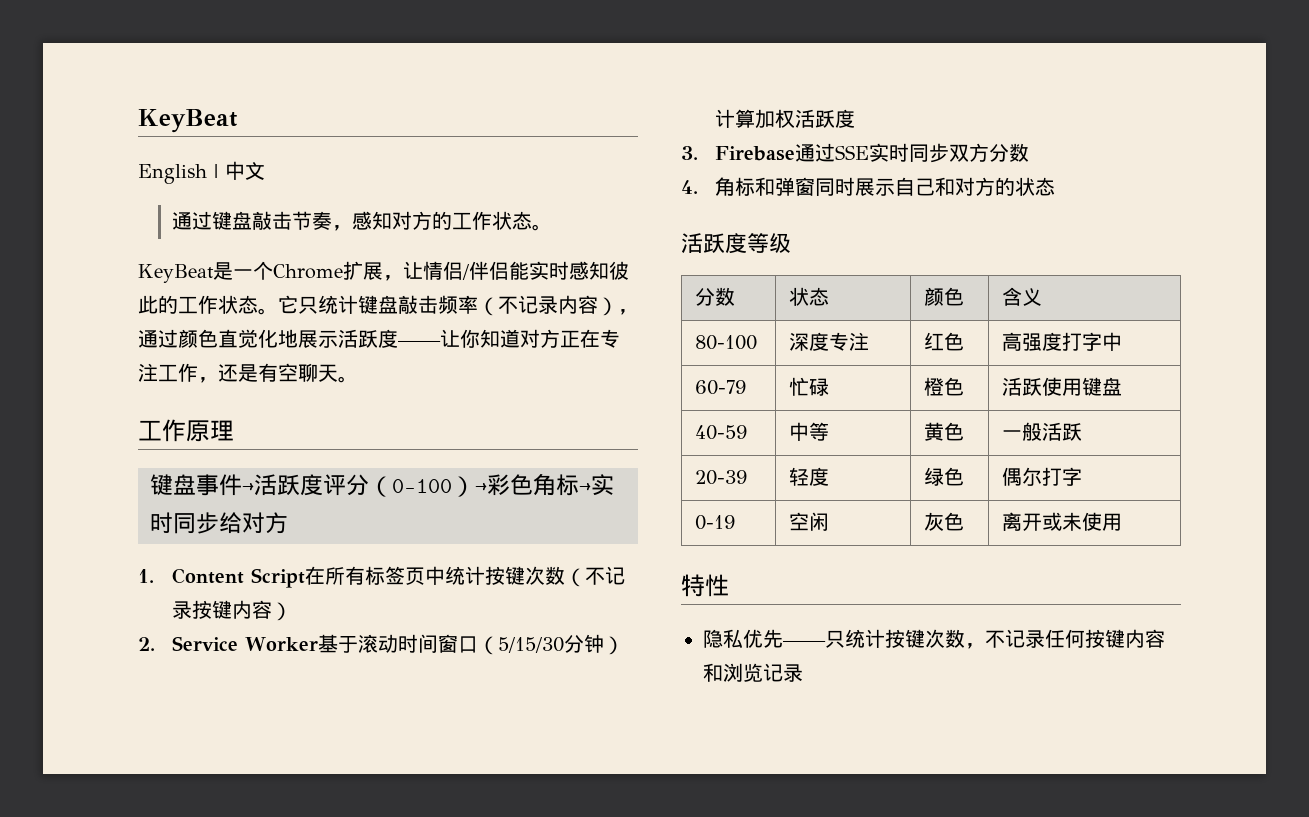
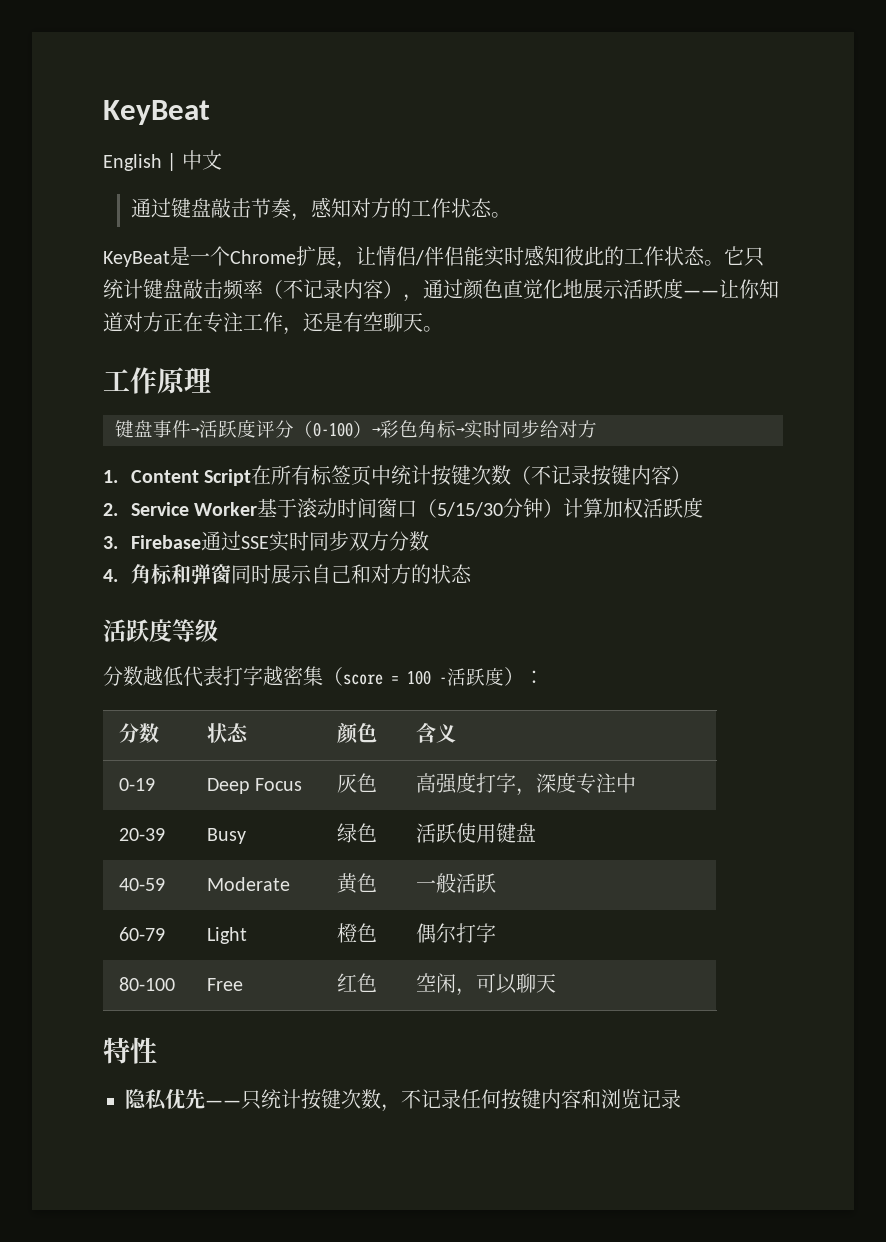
+ 分数越低代表打字越密集（score = 100 -活跃度）：
- 80-100 | 深度专注 | 红色 | 高强度打字中
- 60-79 | 忙碌 | 橙色 | 活跃使用键盘
+ 0-19 | Deep Focus | 灰色 | 高强度打字，深度专注中
+ 20-39 | Busy | 绿色 | 活跃使用键盘
- 40-59 | 中等 | 黄色 | 一般活跃
+ 40-59 | Moderate | 黄色 | 一般活跃
- 20-39 | 轻度 | 绿色 | 偶尔打字
+ 60-79 | Light | 橙色 | 偶尔打字
- 0-19 | 空闲 | 灰色 | 离开或未使用
+ 80-100 | Free | 红色 | 空闲，可以聊天

